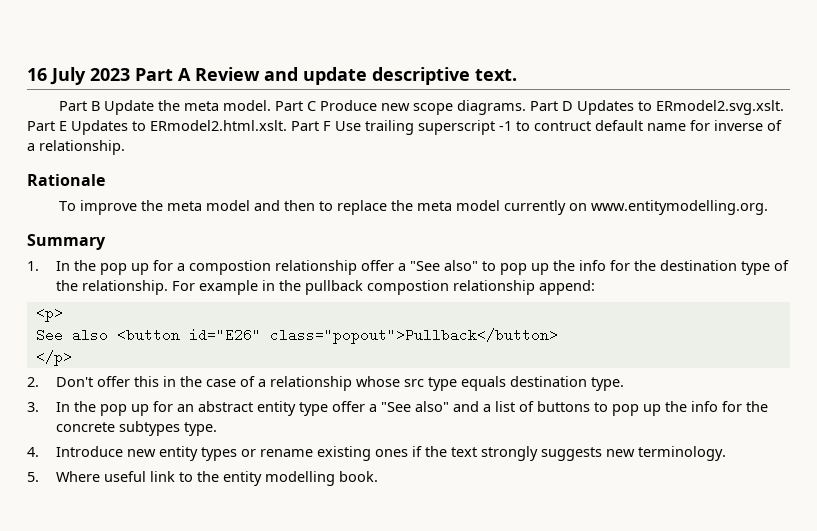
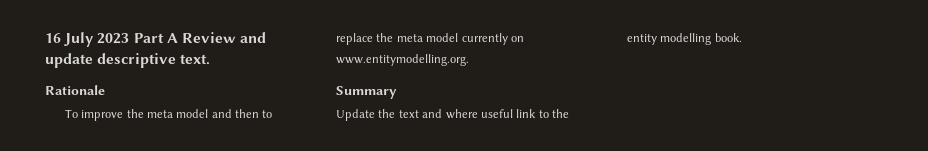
- Part B Update the meta model. Part C Produce new scope diagrams. Part D Updates to ERmodel2.svg.xslt. Part E Updates to ERmodel2.html.xslt. Part F Use trailing superscript -1 to contruct default name for inverse of a relationship.
- 1. In the pop up for a compostion relationship offer a "See also" to pop up the info for the destination type of the relationship. For example in the pullback compostion relationship append:
- <p>
- See also <button id="E26" class="popout">Pullback</button>
- </p>
- 2. Don't offer this in the case of a relationship whose src type equals destination type.
- 3. In the pop up for an abstract entity type offer a "See also" and a list of buttons to pop up the info for the concrete subtypes type.
- 4. Introduce new entity types or rename existing ones if the text strongly suggests new terminology.
- 5. Where useful link to the entity modelling book.
+ Update the text and where useful link to the entity modelling book.

